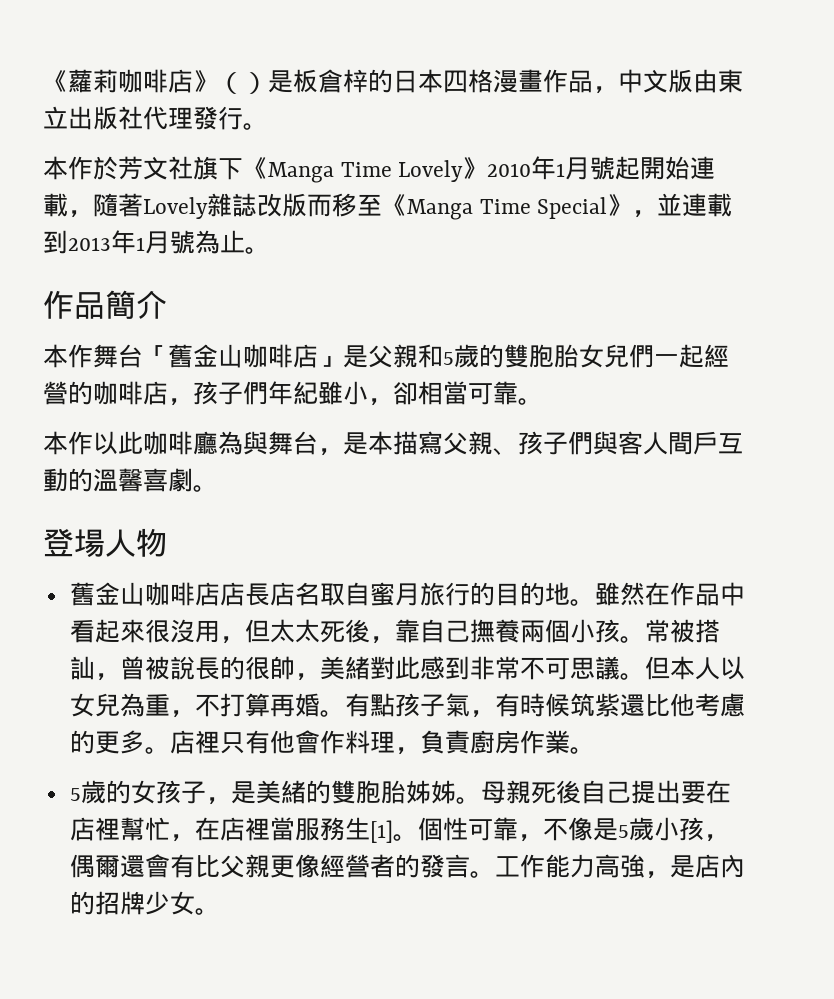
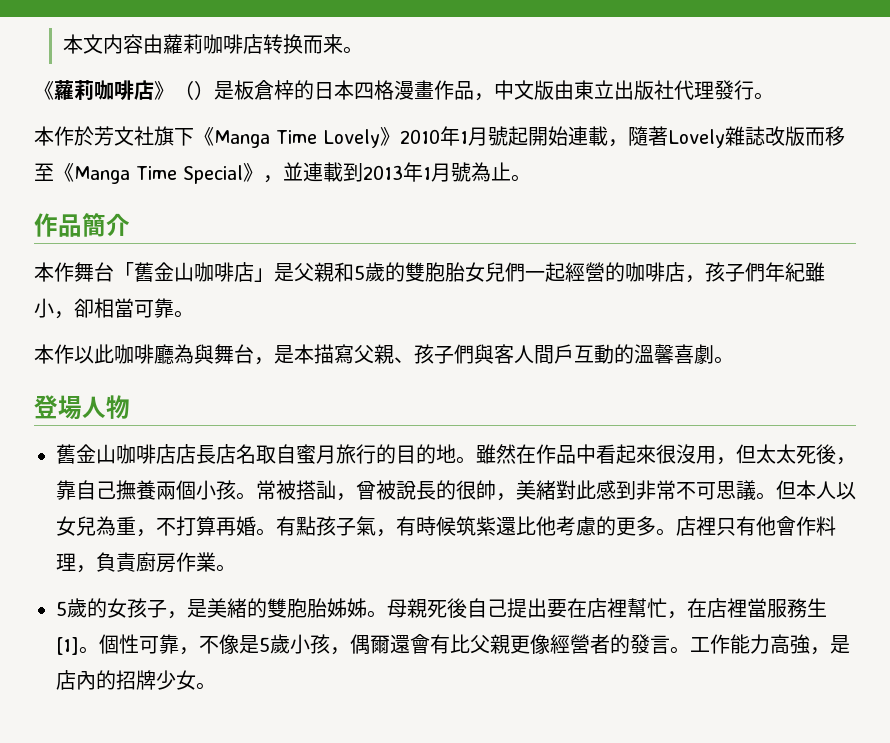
+ 本文内容由蘿莉咖啡店转换而来。

